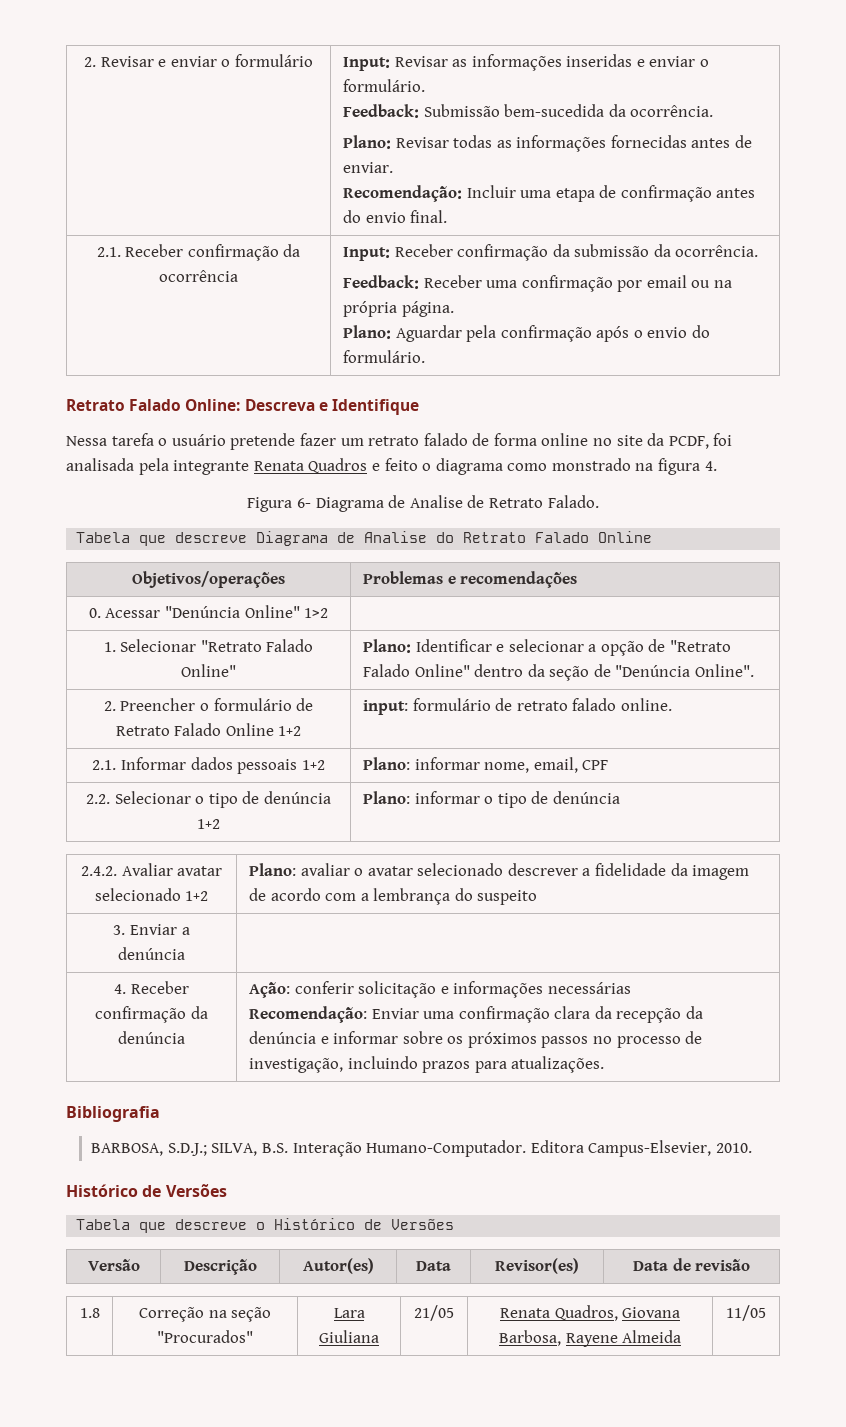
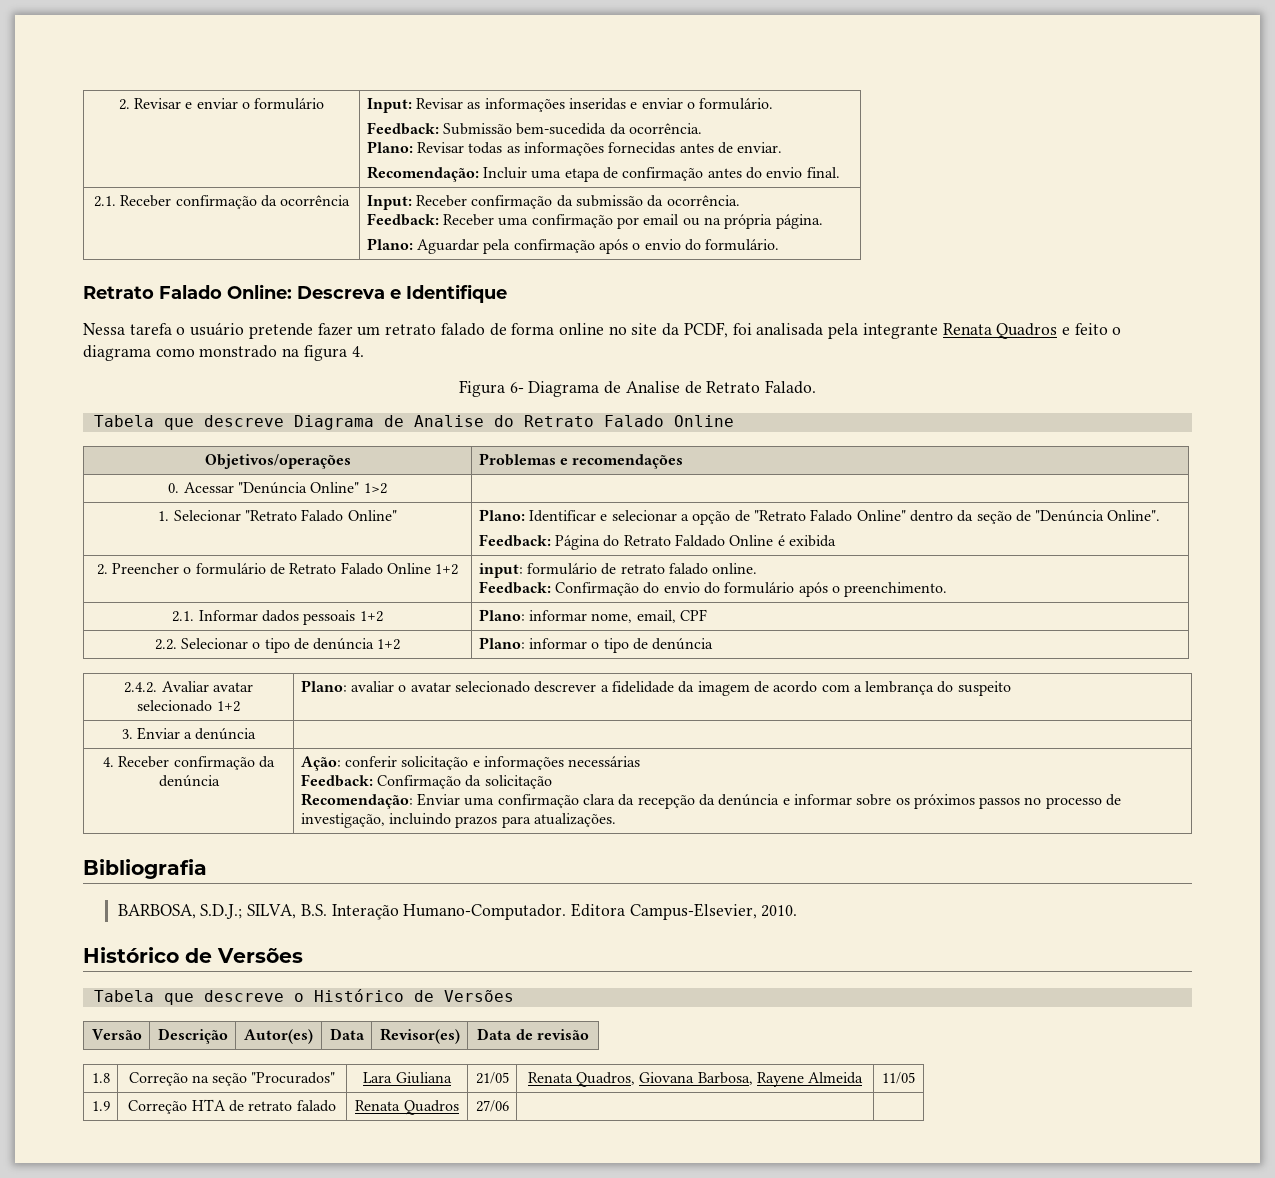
  1. Selecionar "Retrato Falado Online" | Plano: Identificar e selecionar a opção de "Retrato Falado Online" dentro da seção de "Denúncia Online".
+ Feedback: Página do Retrato Faldado Online é exibida
  2. Preencher o formulário de Retrato Falado Online 1+2 | input: formulário de retrato falado online.
+ Feedback: Confirmação do envio do formulário após o preenchimento.
  4. Receber confirmação da denúncia | Ação: conferir solicitação e informações necessárias
+ Feedback: Confirmação da solicitação
+ 1.9 | Correção HTA de retrato falado | Renata Quadros | 27/06 | |

